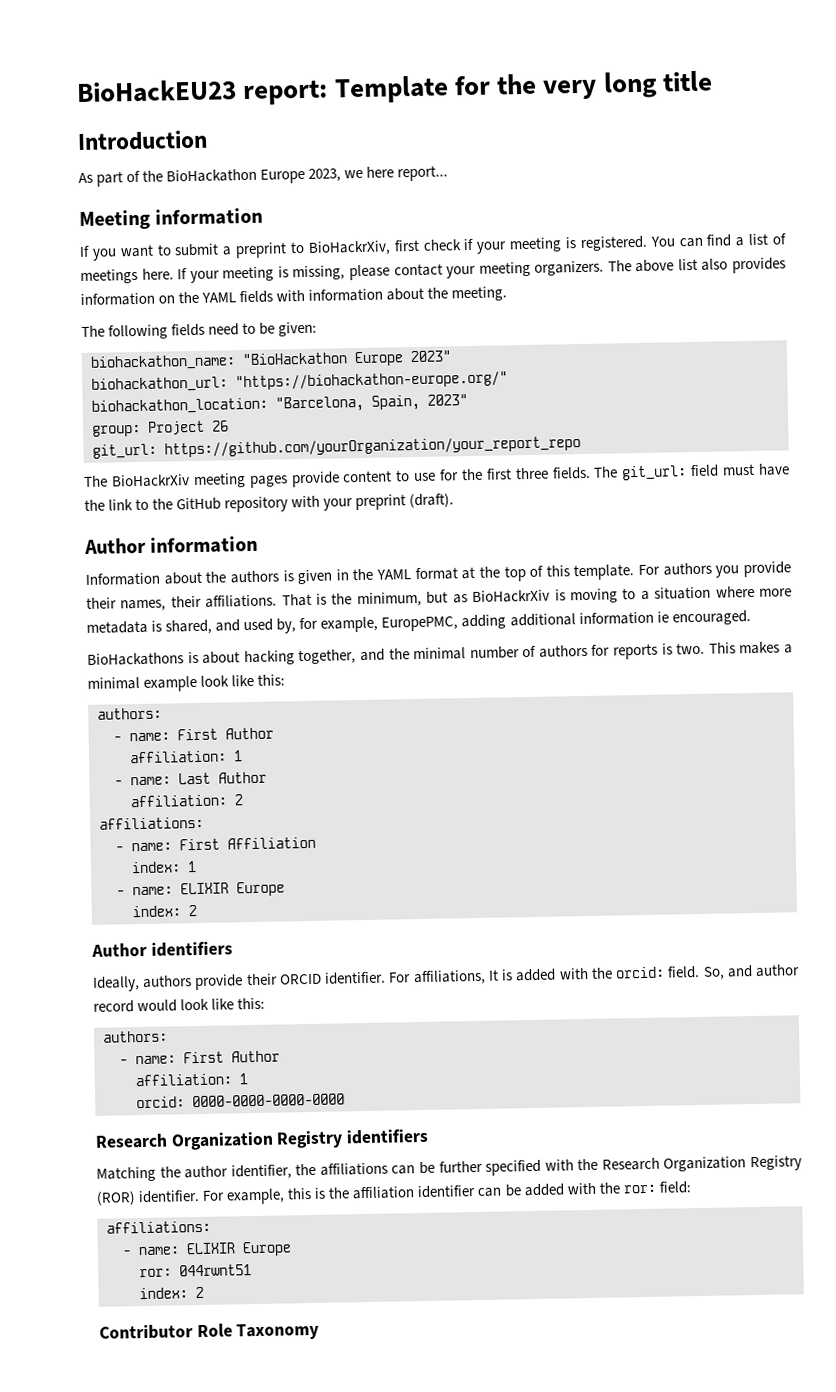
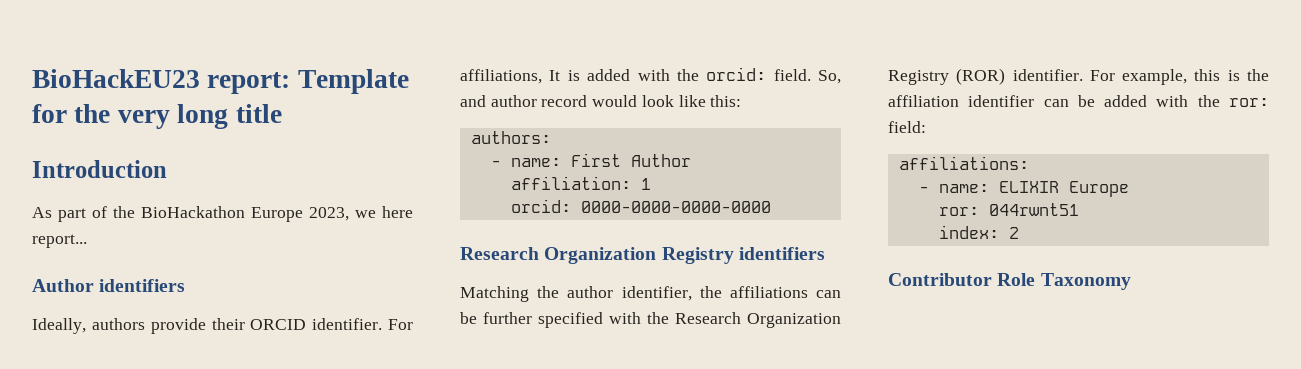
- Meeting information
- If you want to submit a preprint to BioHackrXiv, first check if your meeting is registered. You can find a list of meetings here. If your meeting is missing, please contact your meeting organizers. The above list also provides information on the YAML fields with information about the meeting.
- The following fields need to be given:
- biohackathon_name: "BioHackathon Europe 2023"
- biohackathon_url: "https://biohackathon-europe.org/"
- biohackathon_location: "Barcelona, Spain, 2023"
- group: Project 26
- git_url: https://github.com/yourOrganization/your_report_repo
- The BioHackrXiv meeting pages provide content to use for the first three fields. The git_url: field must have the link to the GitHub repository with your preprint (draft).
- Author information
- Information about the authors is given in the YAML format at the top of this template. For authors you provide their names, their affiliations. That is the minimum, but as BioHackrXiv is moving to a situation where more metadata is shared, and used by, for example, EuropePMC, adding additional information ie encouraged.
- BioHackathons is about hacking together, and the minimal number of authors for reports is two. This makes a minimal example look like this:
- authors:
- - name: First Author
- affiliation: 1
- - name: Last Author
- affiliation: 2
- affiliations:
- - name: First Affiliation
- index: 1
- - name: ELIXIR Europe
- index: 2

